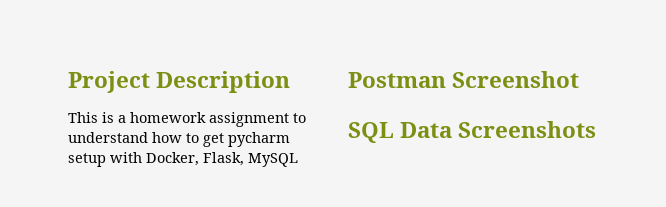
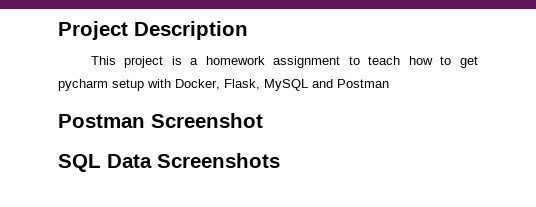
- This is a homework assignment to understand how to get pycharm setup with Docker, Flask, MySQL
+ This project is a homework assignment to teach how to get pycharm setup with Docker, Flask, MySQL and Postman

